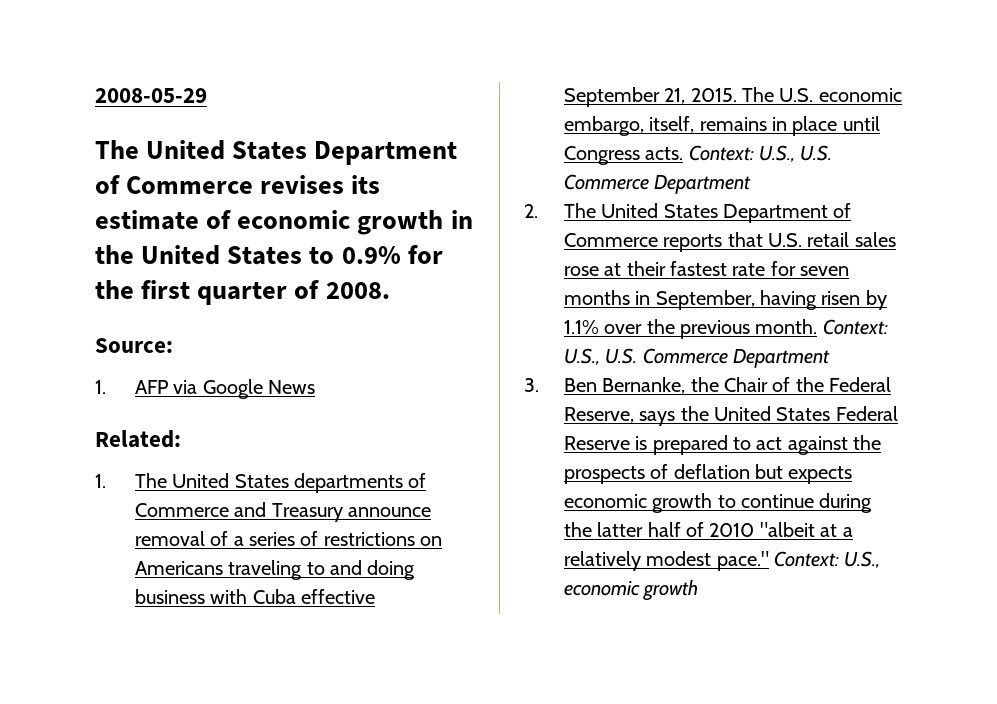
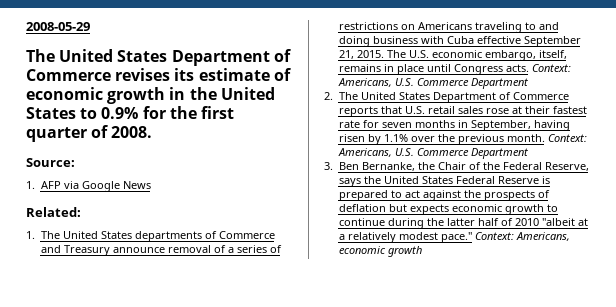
- The U.S. economic embargo, itself, remains in place until Congress acts. Context: U.S., U.S. Commerce Department
+ The U.S. economic embargo, itself, remains in place until Congress acts. Context: Americans, U.S. Commerce Department
- 2. The United States Department of Commerce reports that U.S. retail sales rose at their fastest rate for seven months in September, having risen by 1.1% over the previous month. Context: U.S., U.S. Commerce Department
+ 2. The United States Department of Commerce reports that U.S. retail sales rose at their fastest rate for seven months in September, having risen by 1.1% over the previous month. Context: Americans, U.S. Commerce Department
- Context: U.S., economic growth
+ Context: Americans, economic growth

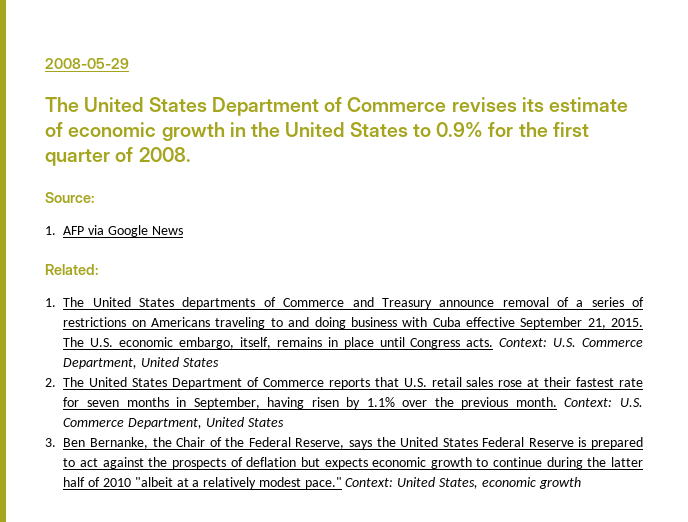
- The U.S. economic embargo, itself, remains in place until Congress acts. Context: Americans, U.S. Commerce Department
+ The U.S. economic embargo, itself, remains in place until Congress acts. Context: U.S. Commerce Department, United States
- 2. The United States Department of Commerce reports that U.S. retail sales rose at their fastest rate for seven months in September, having risen by 1.1% over the previous month. Context: Americans, U.S. Commerce Department
+ 2. The United States Department of Commerce reports that U.S. retail sales rose at their fastest rate for seven months in September, having risen by 1.1% over the previous month. Context: U.S. Commerce Department, United States
- Context: Americans, economic growth
+ Context: United States, economic growth

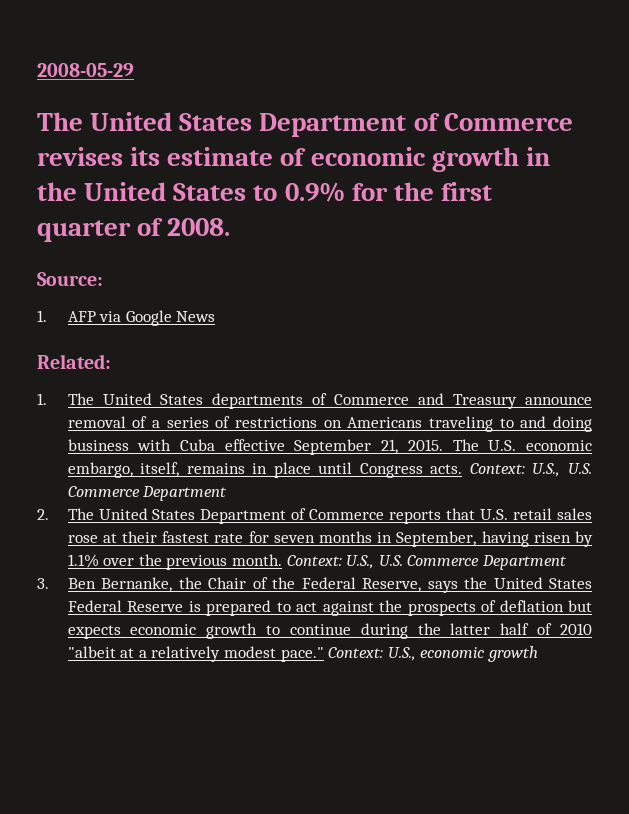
- The U.S. economic embargo, itself, remains in place until Congress acts. Context: U.S. Commerce Department, United States
+ The U.S. economic embargo, itself, remains in place until Congress acts. Context: U.S., U.S. Commerce Department
- 2. The United States Department of Commerce reports that U.S. retail sales rose at their fastest rate for seven months in September, having risen by 1.1% over the previous month. Context: U.S. Commerce Department, United States
+ 2. The United States Department of Commerce reports that U.S. retail sales rose at their fastest rate for seven months in September, having risen by 1.1% over the previous month. Context: U.S., U.S. Commerce Department
- Context: United States, economic growth
+ Context: U.S., economic growth

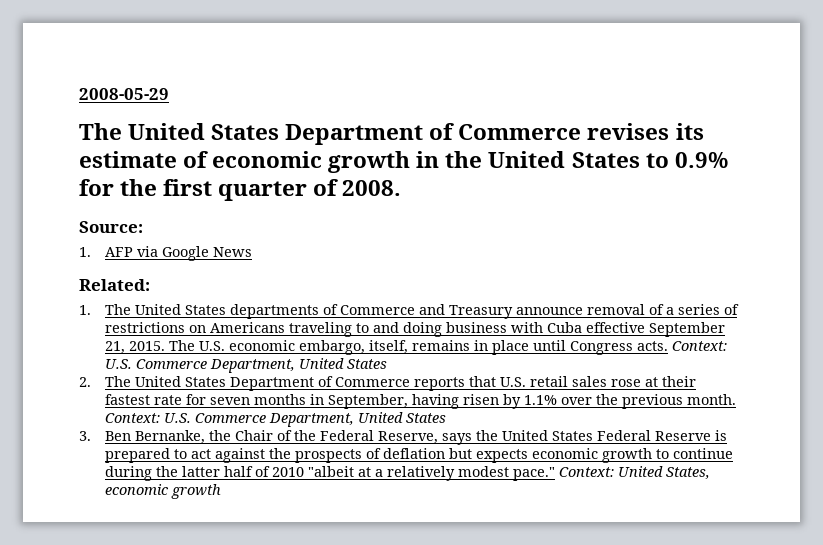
- The U.S. economic embargo, itself, remains in place until Congress acts. Context: U.S., U.S. Commerce Department
+ The U.S. economic embargo, itself, remains in place until Congress acts. Context: U.S. Commerce Department, United States
- 2. The United States Department of Commerce reports that U.S. retail sales rose at their fastest rate for seven months in September, having risen by 1.1% over the previous month. Context: U.S., U.S. Commerce Department
+ 2. The United States Department of Commerce reports that U.S. retail sales rose at their fastest rate for seven months in September, having risen by 1.1% over the previous month. Context: U.S. Commerce Department, United States
- Context: U.S., economic growth
+ Context: United States, economic growth

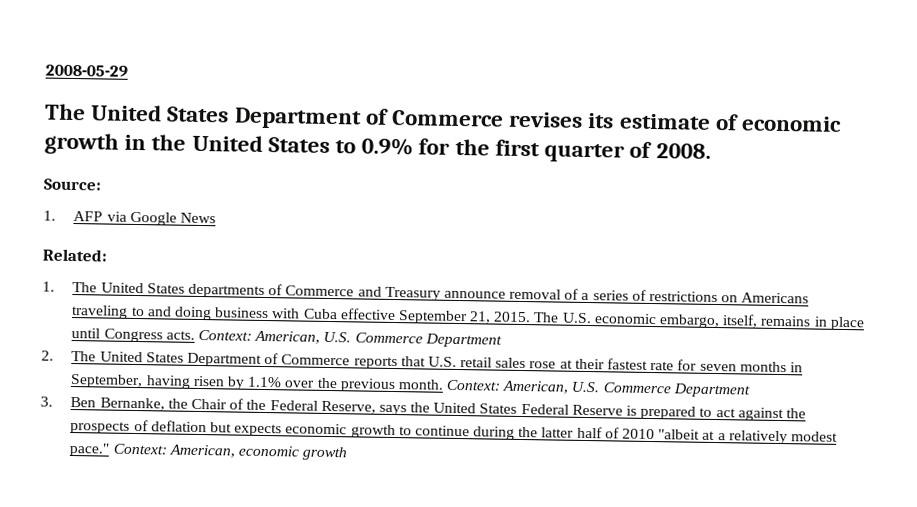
- The U.S. economic embargo, itself, remains in place until Congress acts. Context: U.S. Commerce Department, United States
+ The U.S. economic embargo, itself, remains in place until Congress acts. Context: American, U.S. Commerce Department
- 2. The United States Department of Commerce reports that U.S. retail sales rose at their fastest rate for seven months in September, having risen by 1.1% over the previous month. Context: U.S. Commerce Department, United States
+ 2. The United States Department of Commerce reports that U.S. retail sales rose at their fastest rate for seven months in September, having risen by 1.1% over the previous month. Context: American, U.S. Commerce Department
- Context: United States, economic growth
+ Context: American, economic growth

